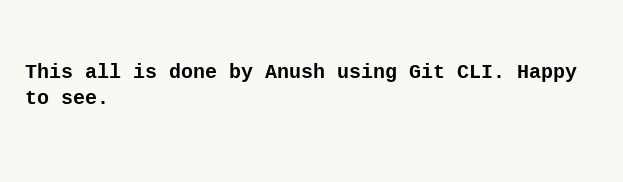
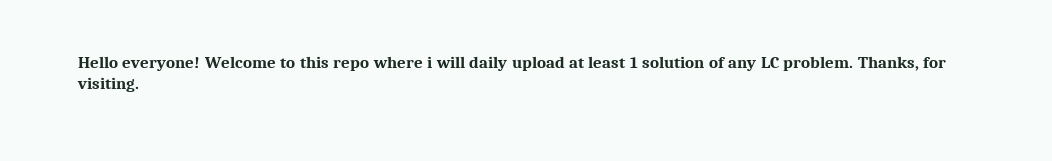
- This all is done by Anush using Git CLI. Happy to see.
+ Hello everyone! Welcome to this repo where i will daily upload at least 1 solution of any LC problem. Thanks, for visiting.

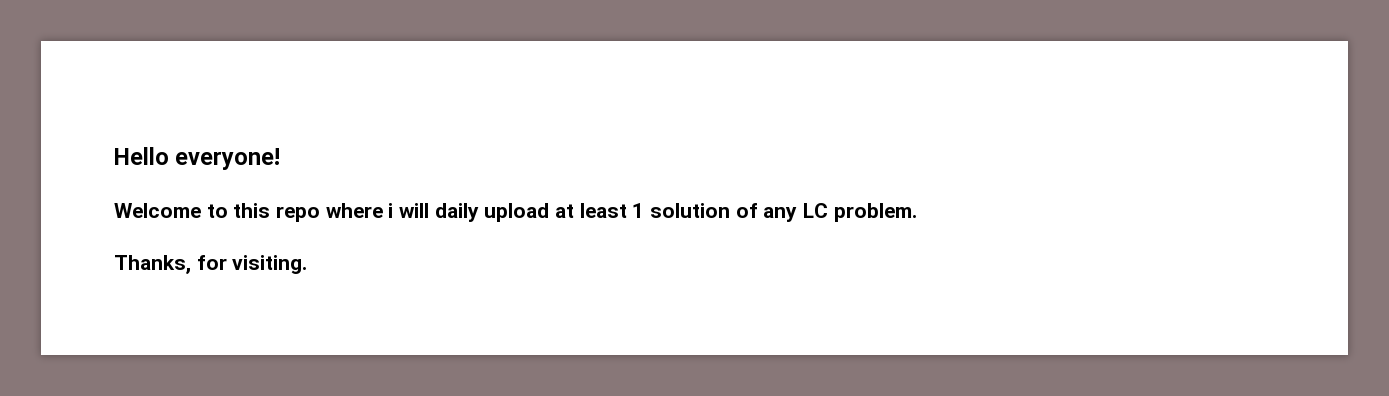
- Hello everyone! Welcome to this repo where i will daily upload at least 1 solution of any LC problem. Thanks, for visiting.
+ Hello everyone!
+ Welcome to this repo where i will daily upload at least 1 solution of any LC problem.
+ Thanks, for visiting.

